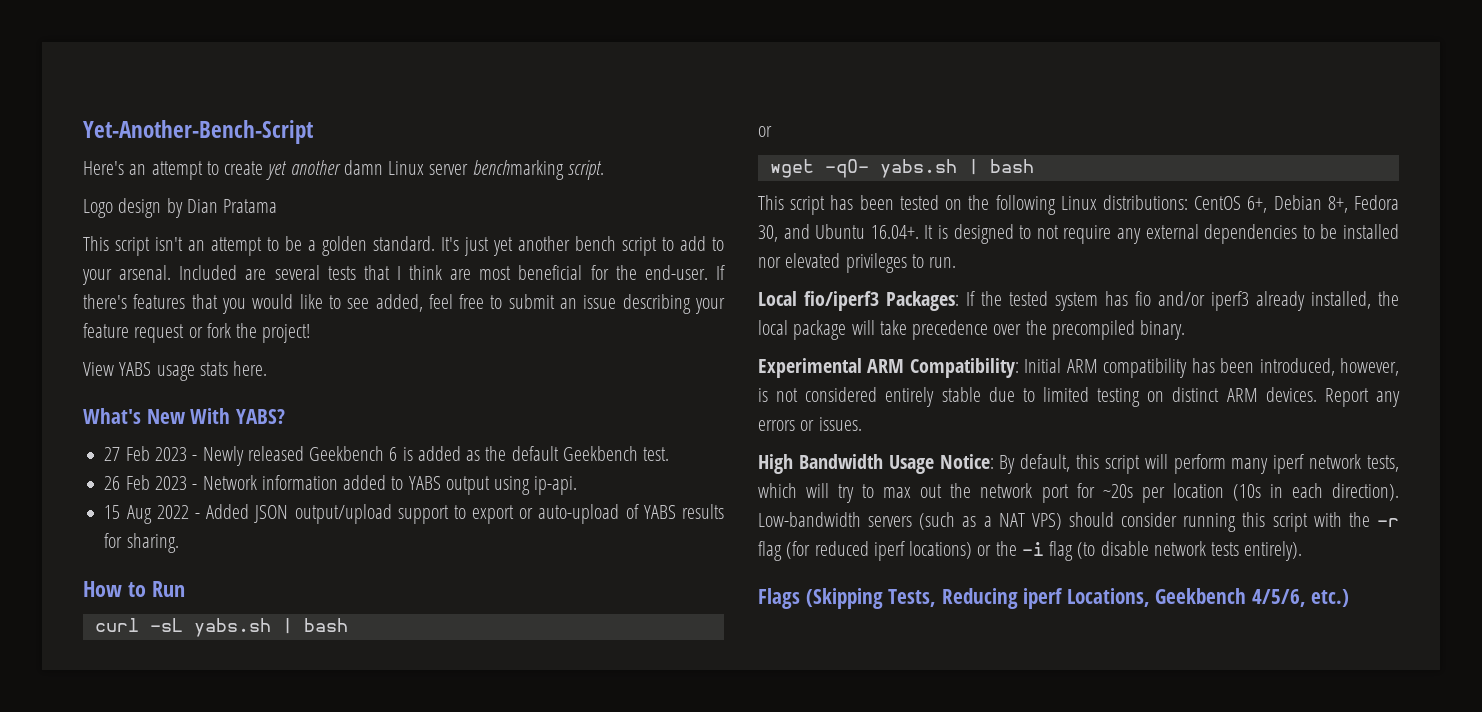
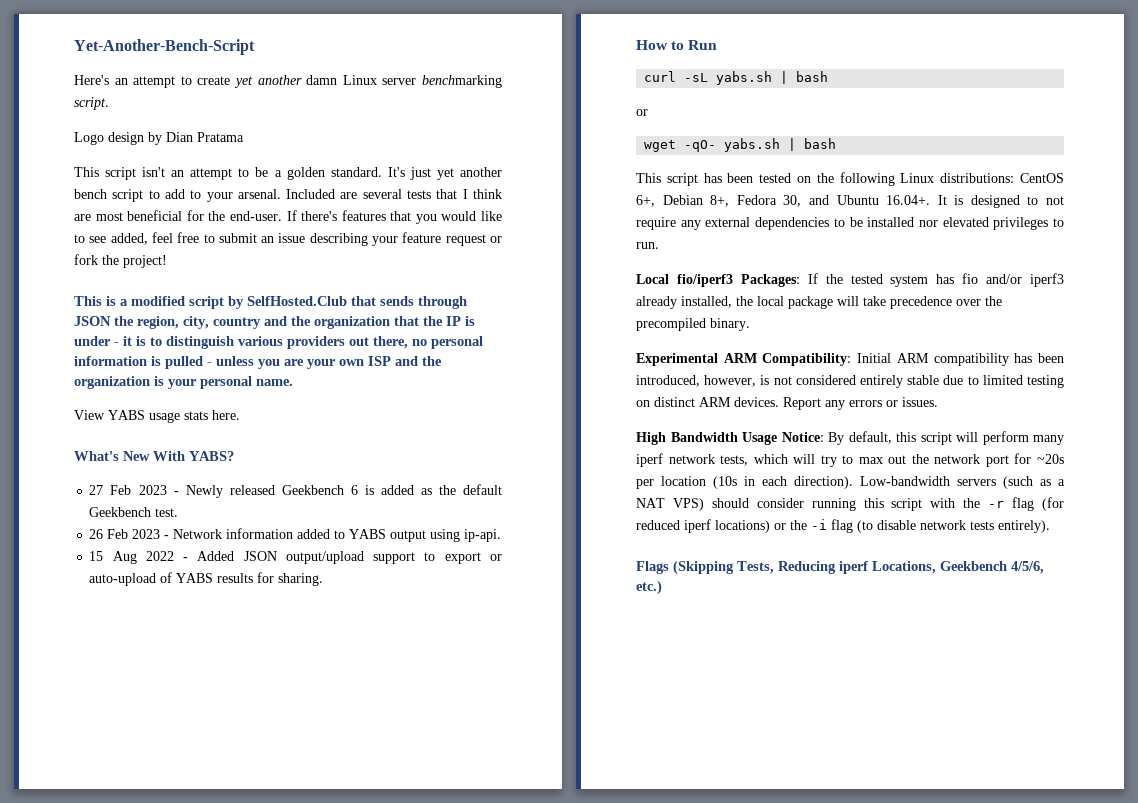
+ This is a modified script by SelfHosted.Club that sends through JSON the region, city, country and the organization that the IP is under - it is to distinguish various providers out there, no personal information is pulled - unless you are your own ISP and the organization is your personal name.

